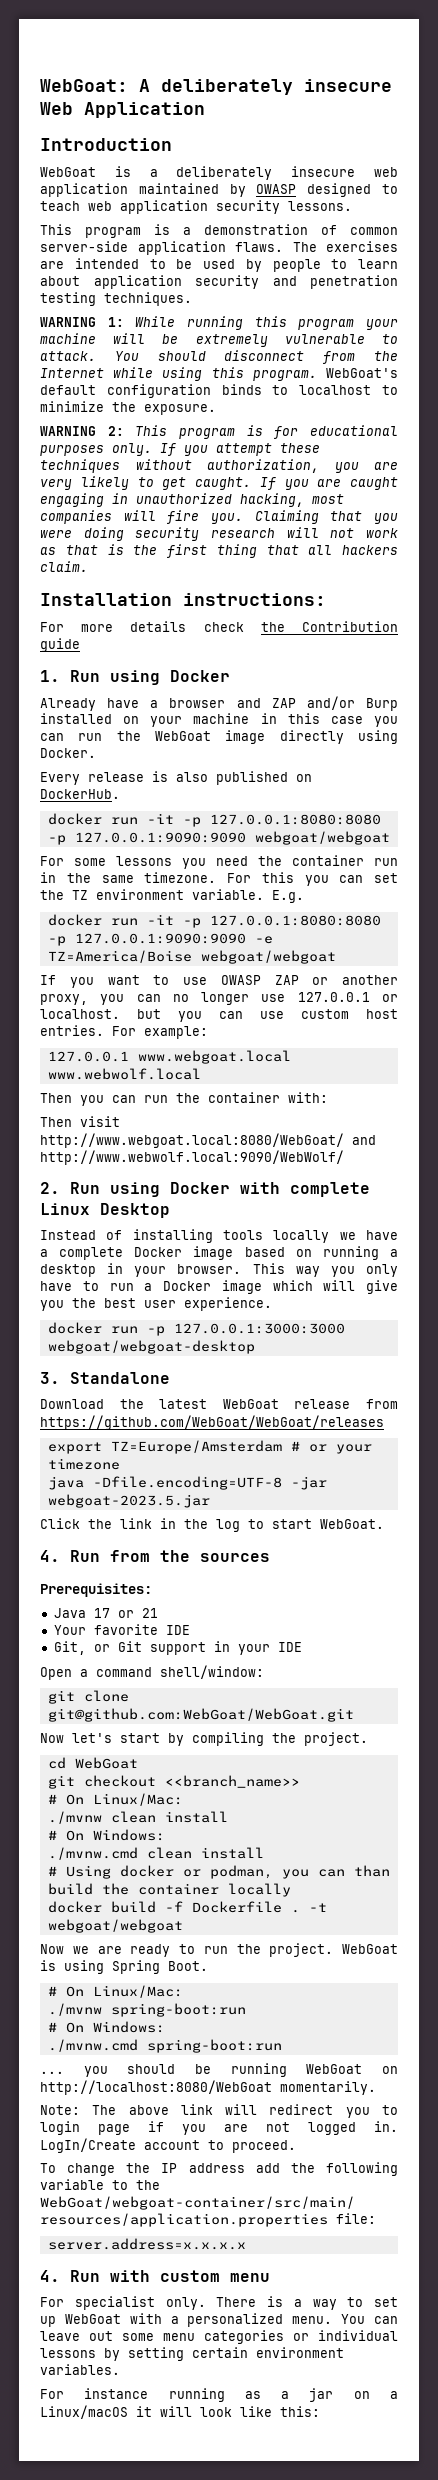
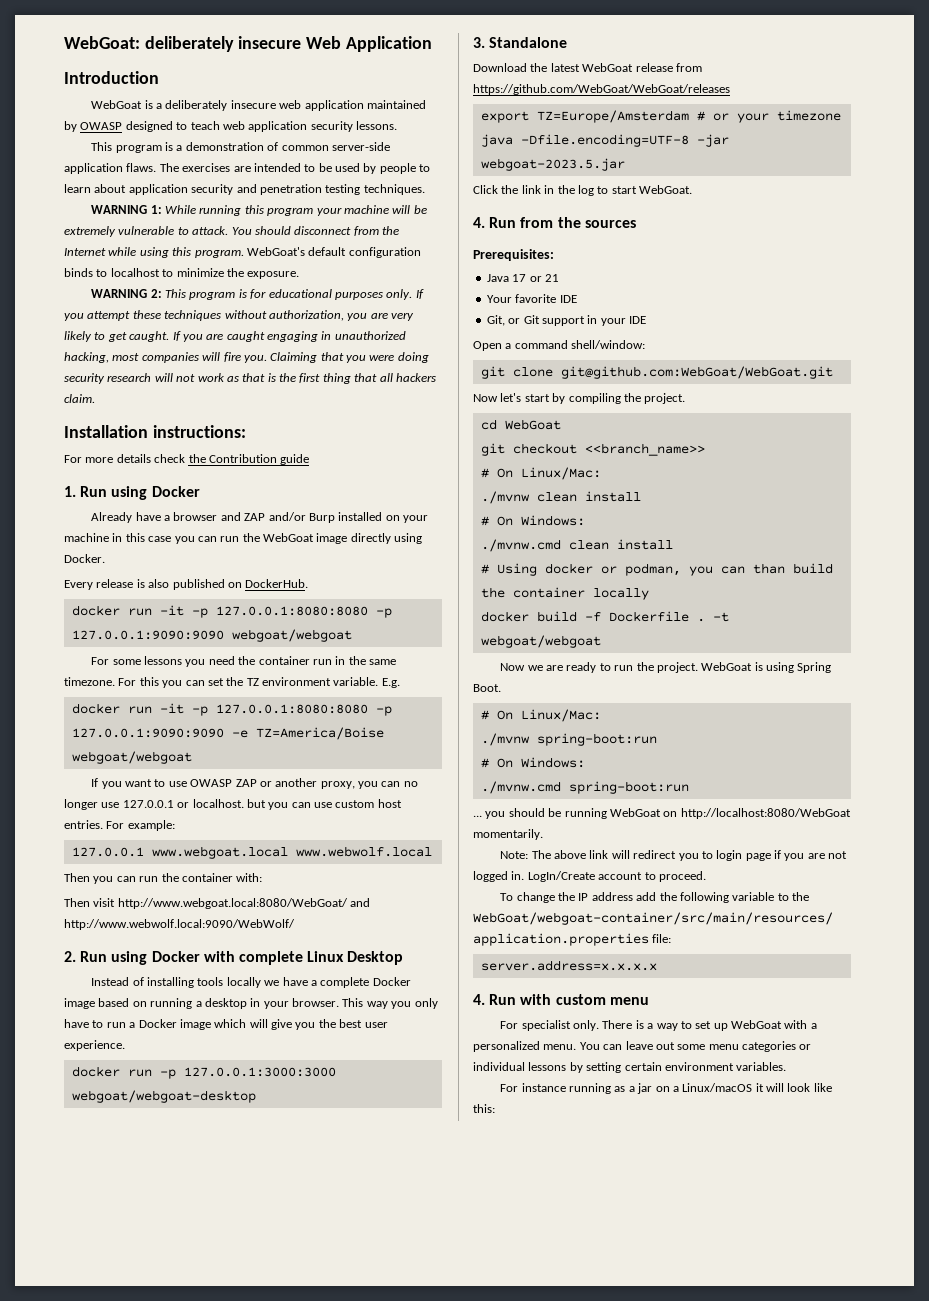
- WebGoat: A deliberately insecure Web Application
+ WebGoat: deliberately insecure Web Application

